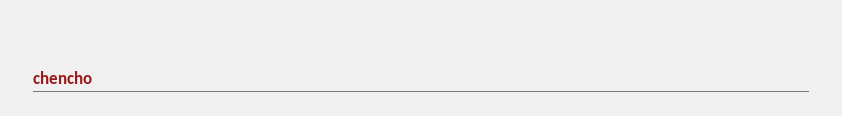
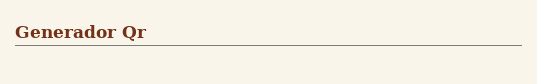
- chencho
+ Generador Qr

